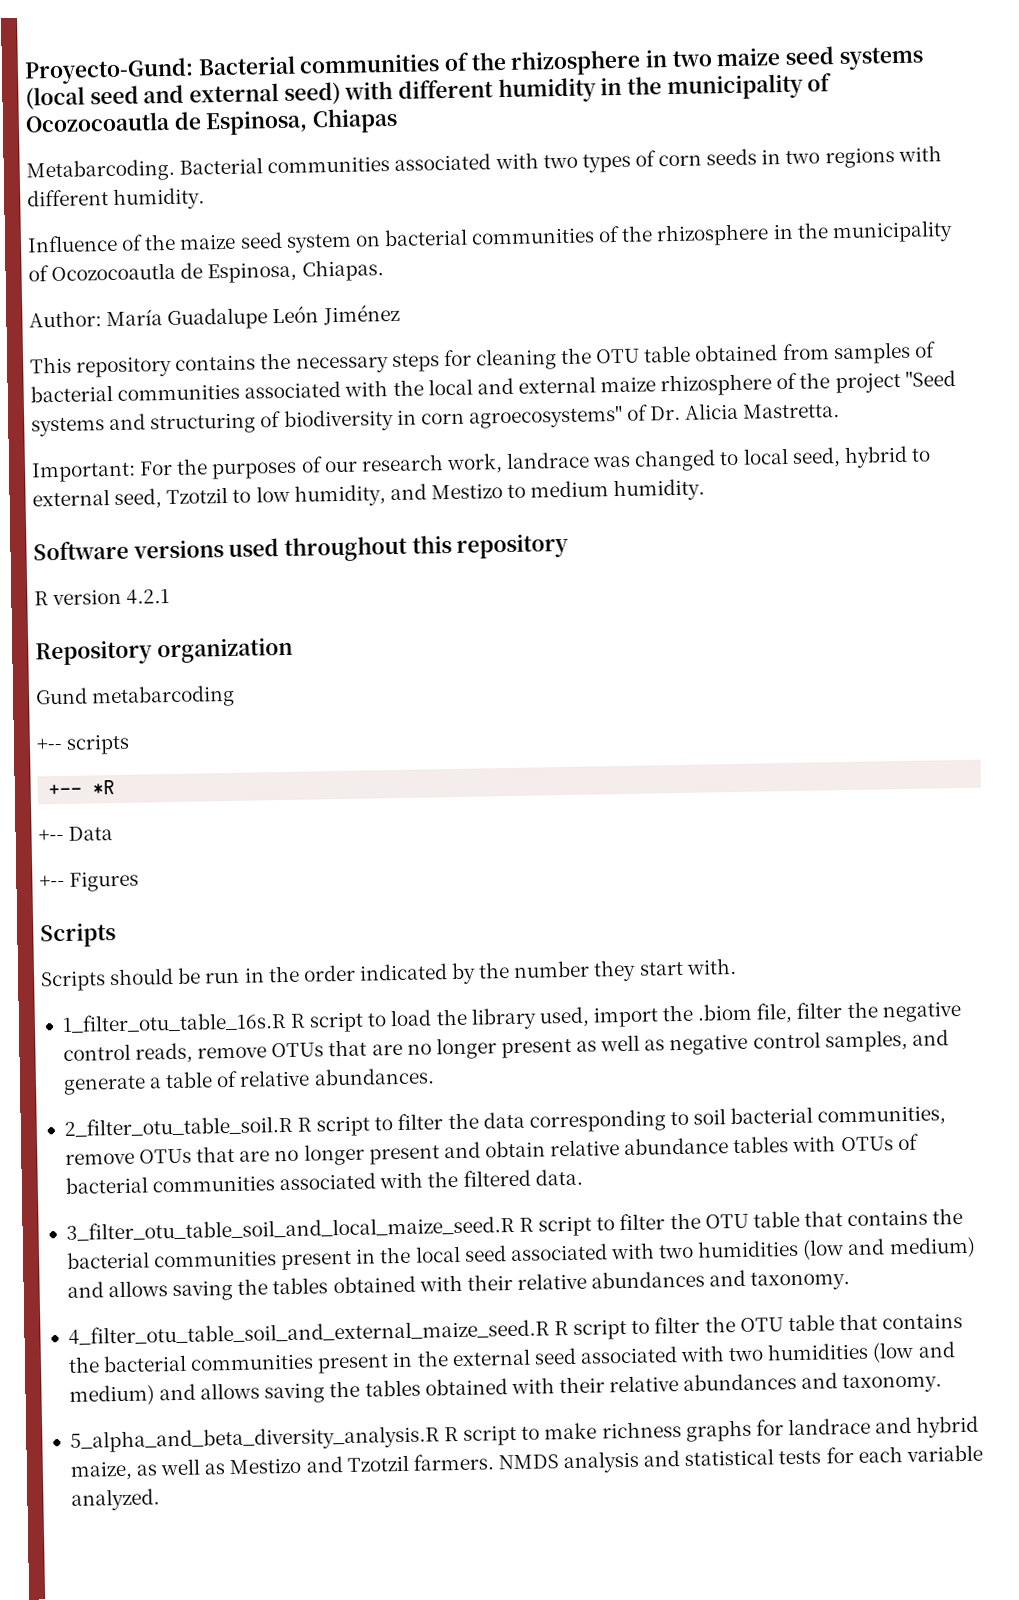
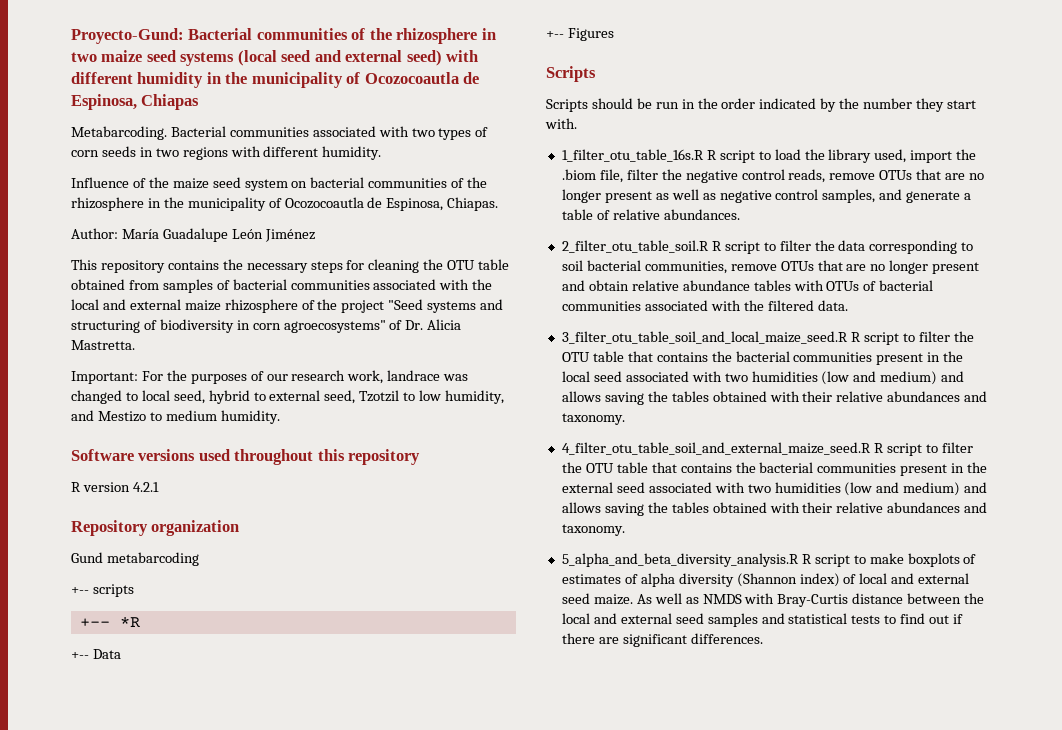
- 5_alpha_and_beta_diversity_analysis.R R script to make richness graphs for landrace and hybrid maize, as well as Mestizo and Tzotzil farmers. NMDS analysis and statistical tests for each variable analyzed.
+ 5_alpha_and_beta_diversity_analysis.R R script to make boxplots of estimates of alpha diversity (Shannon index) of local and external seed maize. As well as NMDS with Bray-Curtis distance between the local and external seed samples and statistical tests to find out if there are significant differences.

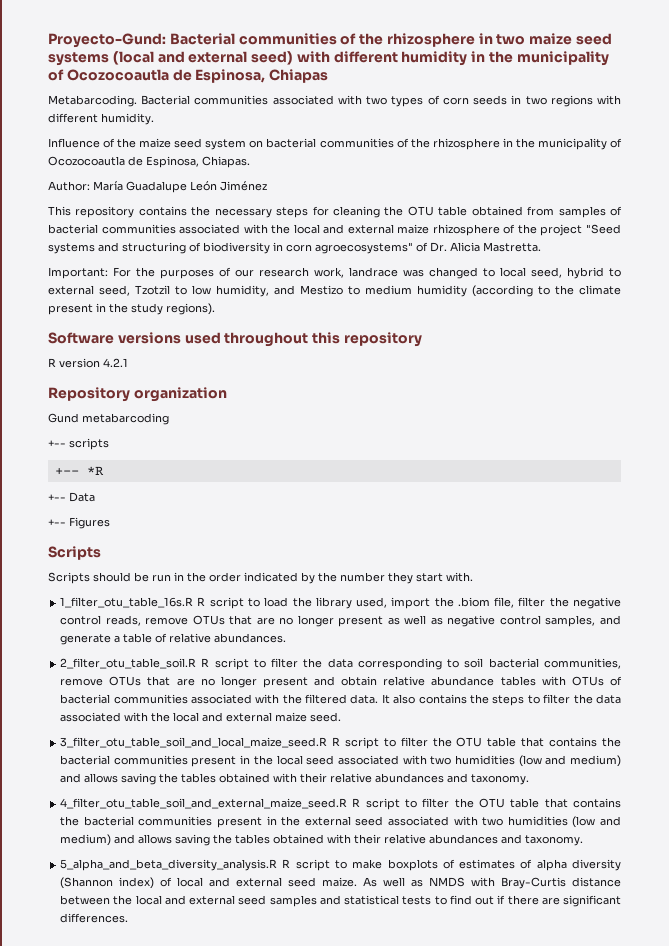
- Proyecto-Gund: Bacterial communities of the rhizosphere in two maize seed systems (local seed and external seed) with different humidity in the municipality of Ocozocoautla de Espinosa, Chiapas
+ Proyecto-Gund: Bacterial communities of the rhizosphere in two maize seed systems (local and external seed) with different humidity in the municipality of Ocozocoautla de Espinosa, Chiapas
- Important: For the purposes of our research work, landrace was changed to local seed, hybrid to external seed, Tzotzil to low humidity, and Mestizo to medium humidity.
+ Important: For the purposes of our research work, landrace was changed to local seed, hybrid to external seed, Tzotzil to low humidity, and Mestizo to medium humidity (according to the climate present in the study regions).
+ It also contains the steps to filter the data associated with the local and external maize seed.

